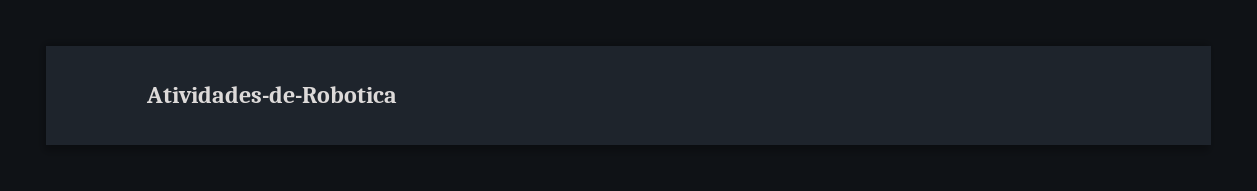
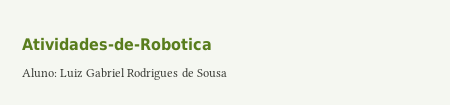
+ Aluno: Luiz Gabriel Rodrigues de Sousa

